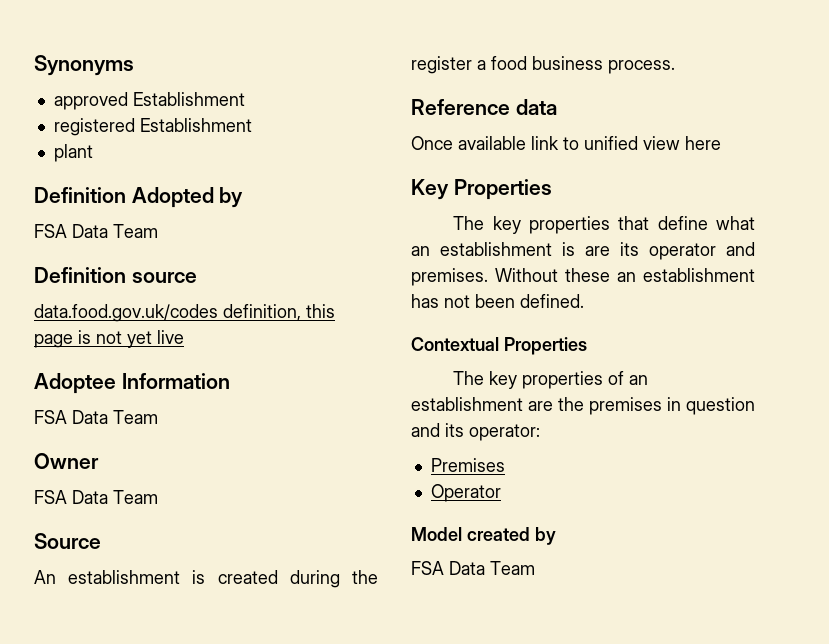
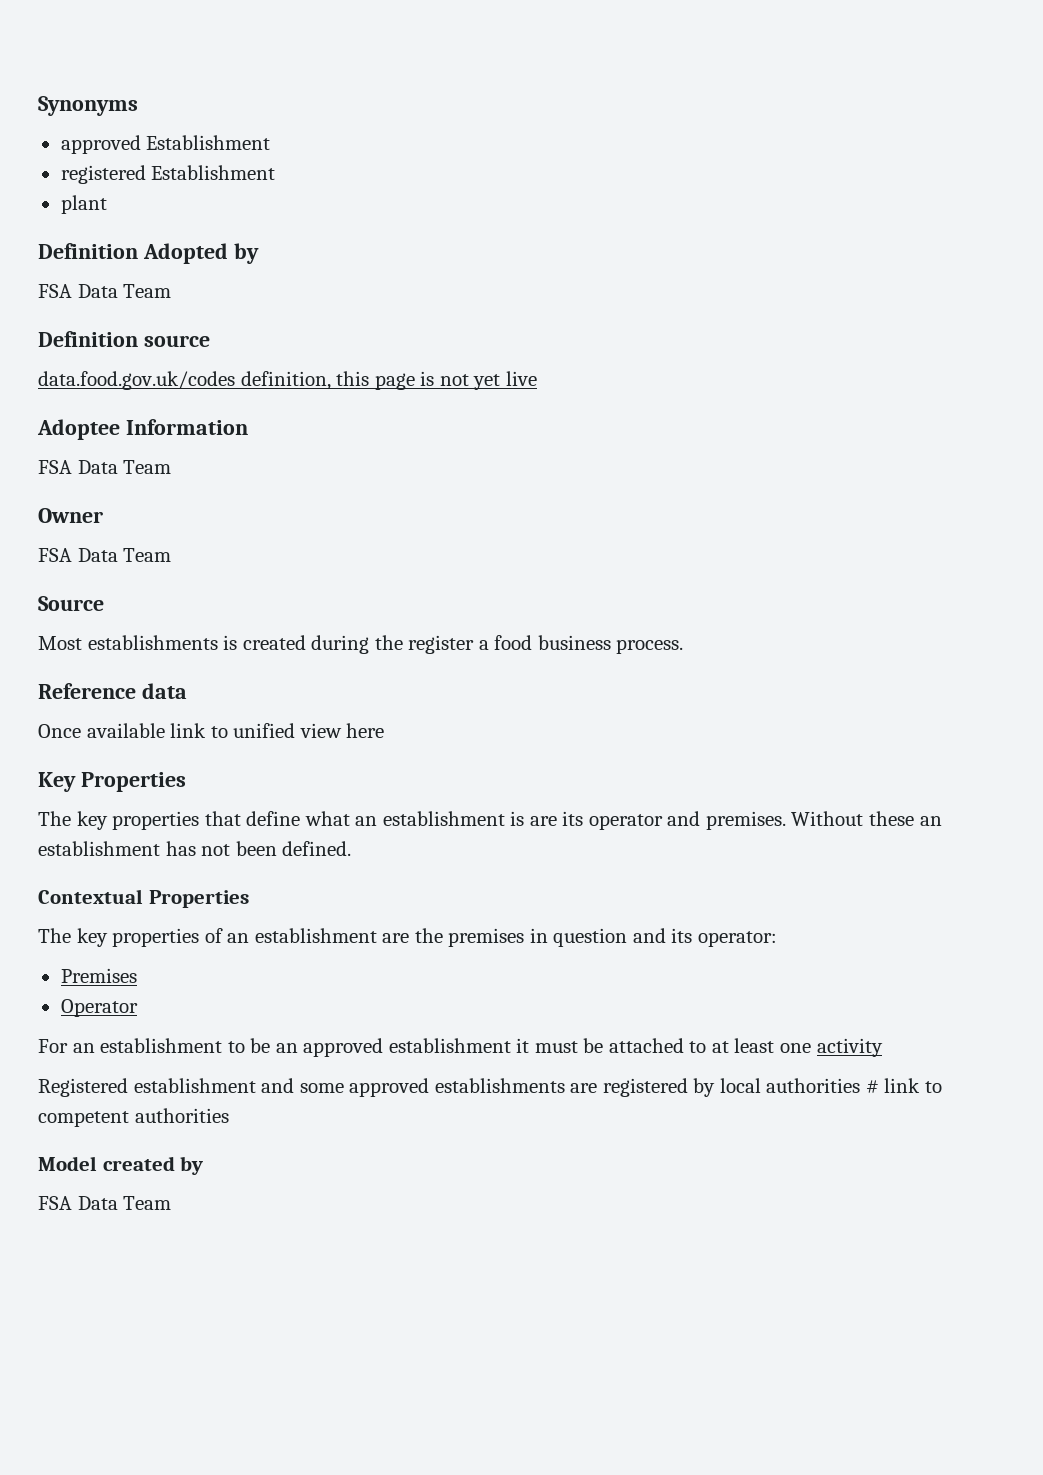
- An establishment is created during the register a food business process.
+ Most establishments is created during the register a food business process.
+ For an establishment to be an approved establishment it must be attached to at least one activity
+ Registered establishment and some approved establishments are registered by local authorities # link to competent authorities

